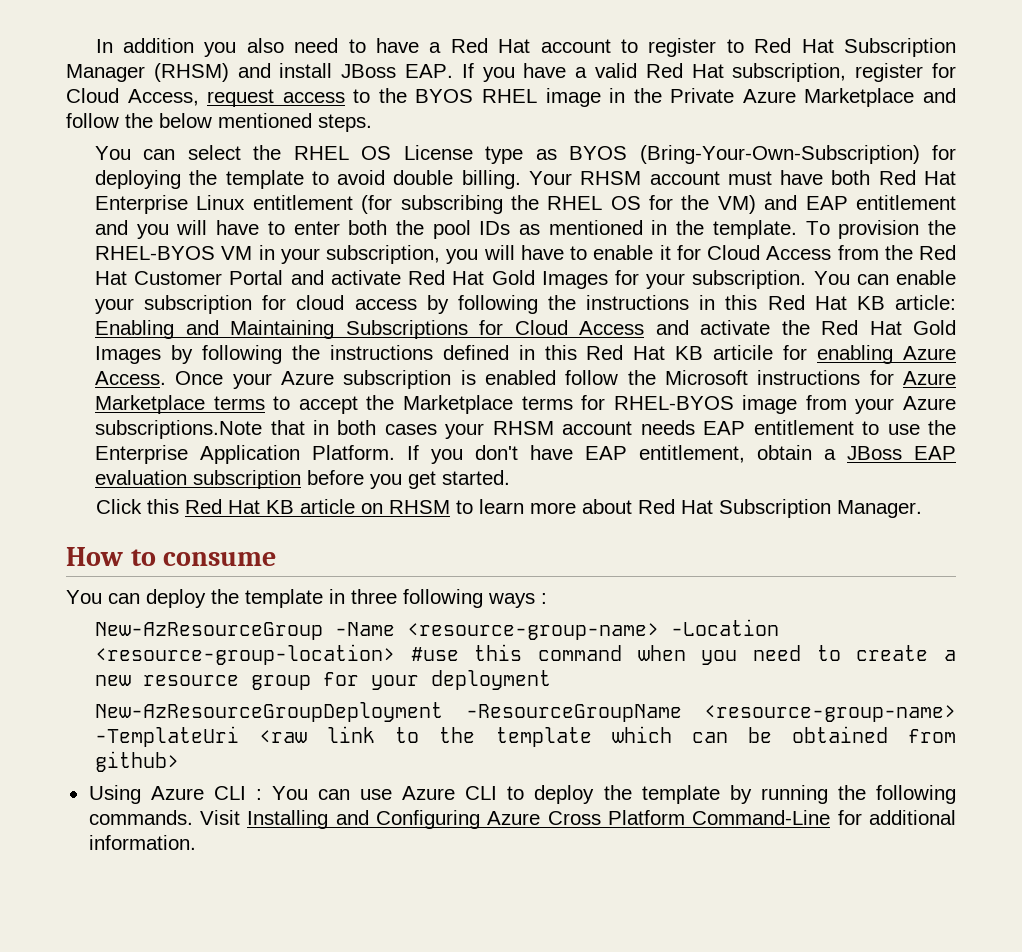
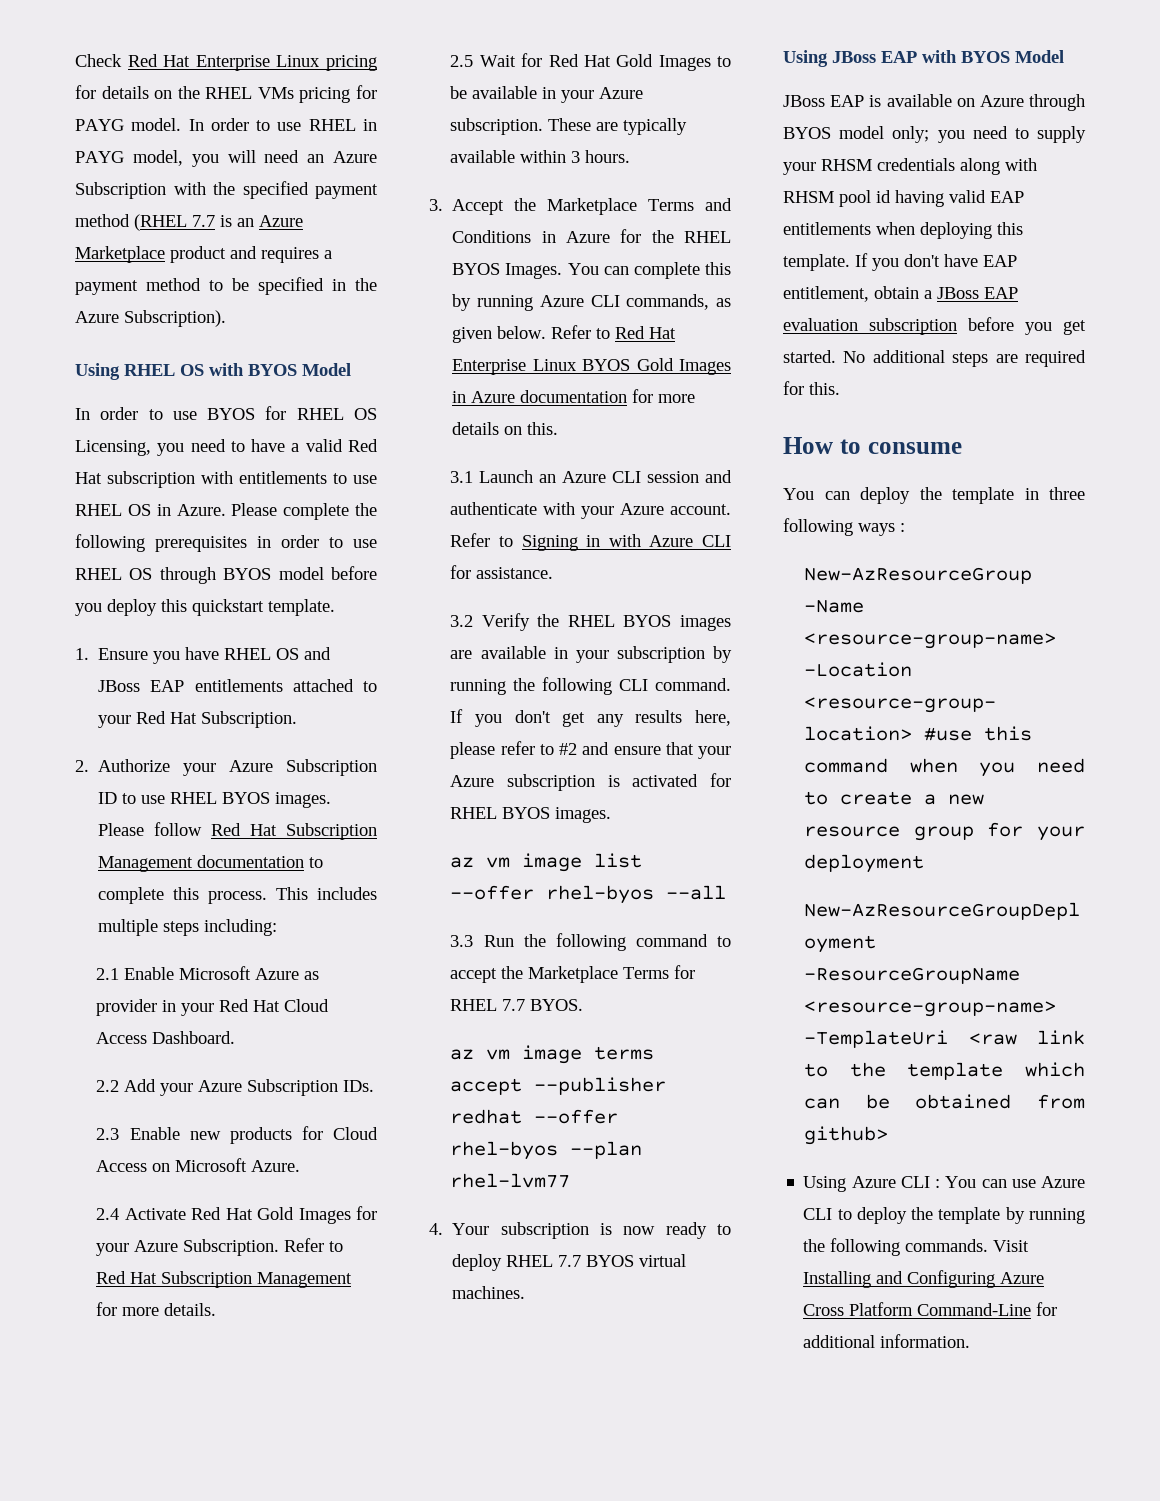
- In addition you also need to have a Red Hat account to register to Red Hat Subscription Manager (RHSM) and install JBoss EAP. If you have a valid Red Hat subscription, register for Cloud Access, request access to the BYOS RHEL image in the Private Azure Marketplace and follow the below mentioned steps.
- You can select the RHEL OS License type as BYOS (Bring-Your-Own-Subscription) for deploying the template to avoid double billing. Your RHSM account must have both Red Hat Enterprise Linux entitlement (for subscribing the RHEL OS for the VM) and EAP entitlement and you will have to enter both the pool IDs as mentioned in the template. To provision the RHEL-BYOS VM in your subscription, you will have to enable it for Cloud Access from the Red Hat Customer Portal and activate Red Hat Gold Images for your subscription. You can enable your subscription for cloud access by following the instructions in this Red Hat KB article: Enabling and Maintaining Subscriptions for Cloud Access and activate the Red Hat Gold Images by following the instructions defined in this Red Hat KB articile for enabling Azure Access. Once your Azure subscription is enabled follow the Microsoft instructions for Azure Marketplace terms to accept the Marketplace terms for RHEL-BYOS image from your Azure subscriptions.Note that in both cases your RHSM account needs EAP entitlement to use the Enterprise Application Platform.
+ Check Red Hat Enterprise Linux pricing for details on the RHEL VMs pricing for PAYG model. In order to use RHEL in PAYG model, you will need an Azure Subscription with the specified payment method (RHEL 7.7 is an Azure Marketplace product and requires a payment method to be specified in the Azure Subscription).
+ Using RHEL OS with BYOS Model
+ In order to use BYOS for RHEL OS Licensing, you need to have a valid Red Hat subscription with entitlements to use RHEL OS in Azure. Please complete the following prerequisites in order to use RHEL OS through BYOS model before you deploy this quickstart template.
+ 1. Ensure you have RHEL OS and JBoss EAP entitlements attached to your Red Hat Subscription.
+ 2. Authorize your Azure Subscription ID to use RHEL BYOS images. Please follow Red Hat Subscription Management documentation to complete this process. This includes multiple steps including:
+ 2.1 Enable Microsoft Azure as provider in your Red Hat Cloud Access Dashboard.
+ 2.2 Add your Azure Subscription IDs.
+ 2.3 Enable new products for Cloud Access on Microsoft Azure.
+ 2.4 Activate Red Hat Gold Images for your Azure Subscription. Refer to Red Hat Subscription Management for more details.
+ 2.5 Wait for Red Hat Gold Images to be available in your Azure subscription. These are typically available within 3 hours.
+ 3. Accept the Marketplace Terms and Conditions in Azure for the RHEL BYOS Images. You can complete this by running Azure CLI commands, as given below. Refer to Red Hat Enterprise Linux BYOS Gold Images in Azure documentation for more details on this.
+ 3.1 Launch an Azure CLI session and authenticate with your Azure account. Refer to Signing in with Azure CLI for assistance.
+ 3.2 Verify the RHEL BYOS images are available in your subscription by running the following CLI command. If you don't get any results here, please refer to #2 and ensure that your Azure subscription is activated for RHEL BYOS images.
+ az vm image list --offer rhel-byos --all
+ 3.3 Run the following command to accept the Marketplace Terms for RHEL 7.7 BYOS.
+ az vm image terms accept --publisher redhat --offer rhel-byos --plan rhel-lvm77
+ 4. Your subscription is now ready to deploy RHEL 7.7 BYOS virtual machines.
+ Using JBoss EAP with BYOS Model
+ JBoss EAP is available on Azure through BYOS model only; you need to supply your RHSM credentials along with RHSM pool id having valid EAP entitlements when deploying this template.
- If you don't have EAP entitlement, obtain a JBoss EAP evaluation subscription before you get started.
- Click this Red Hat KB article on RHSM to learn more about Red Hat Subscription Manager.
+ If you don't have EAP entitlement, obtain a JBoss EAP evaluation subscription before you get started. No additional steps are required for this.

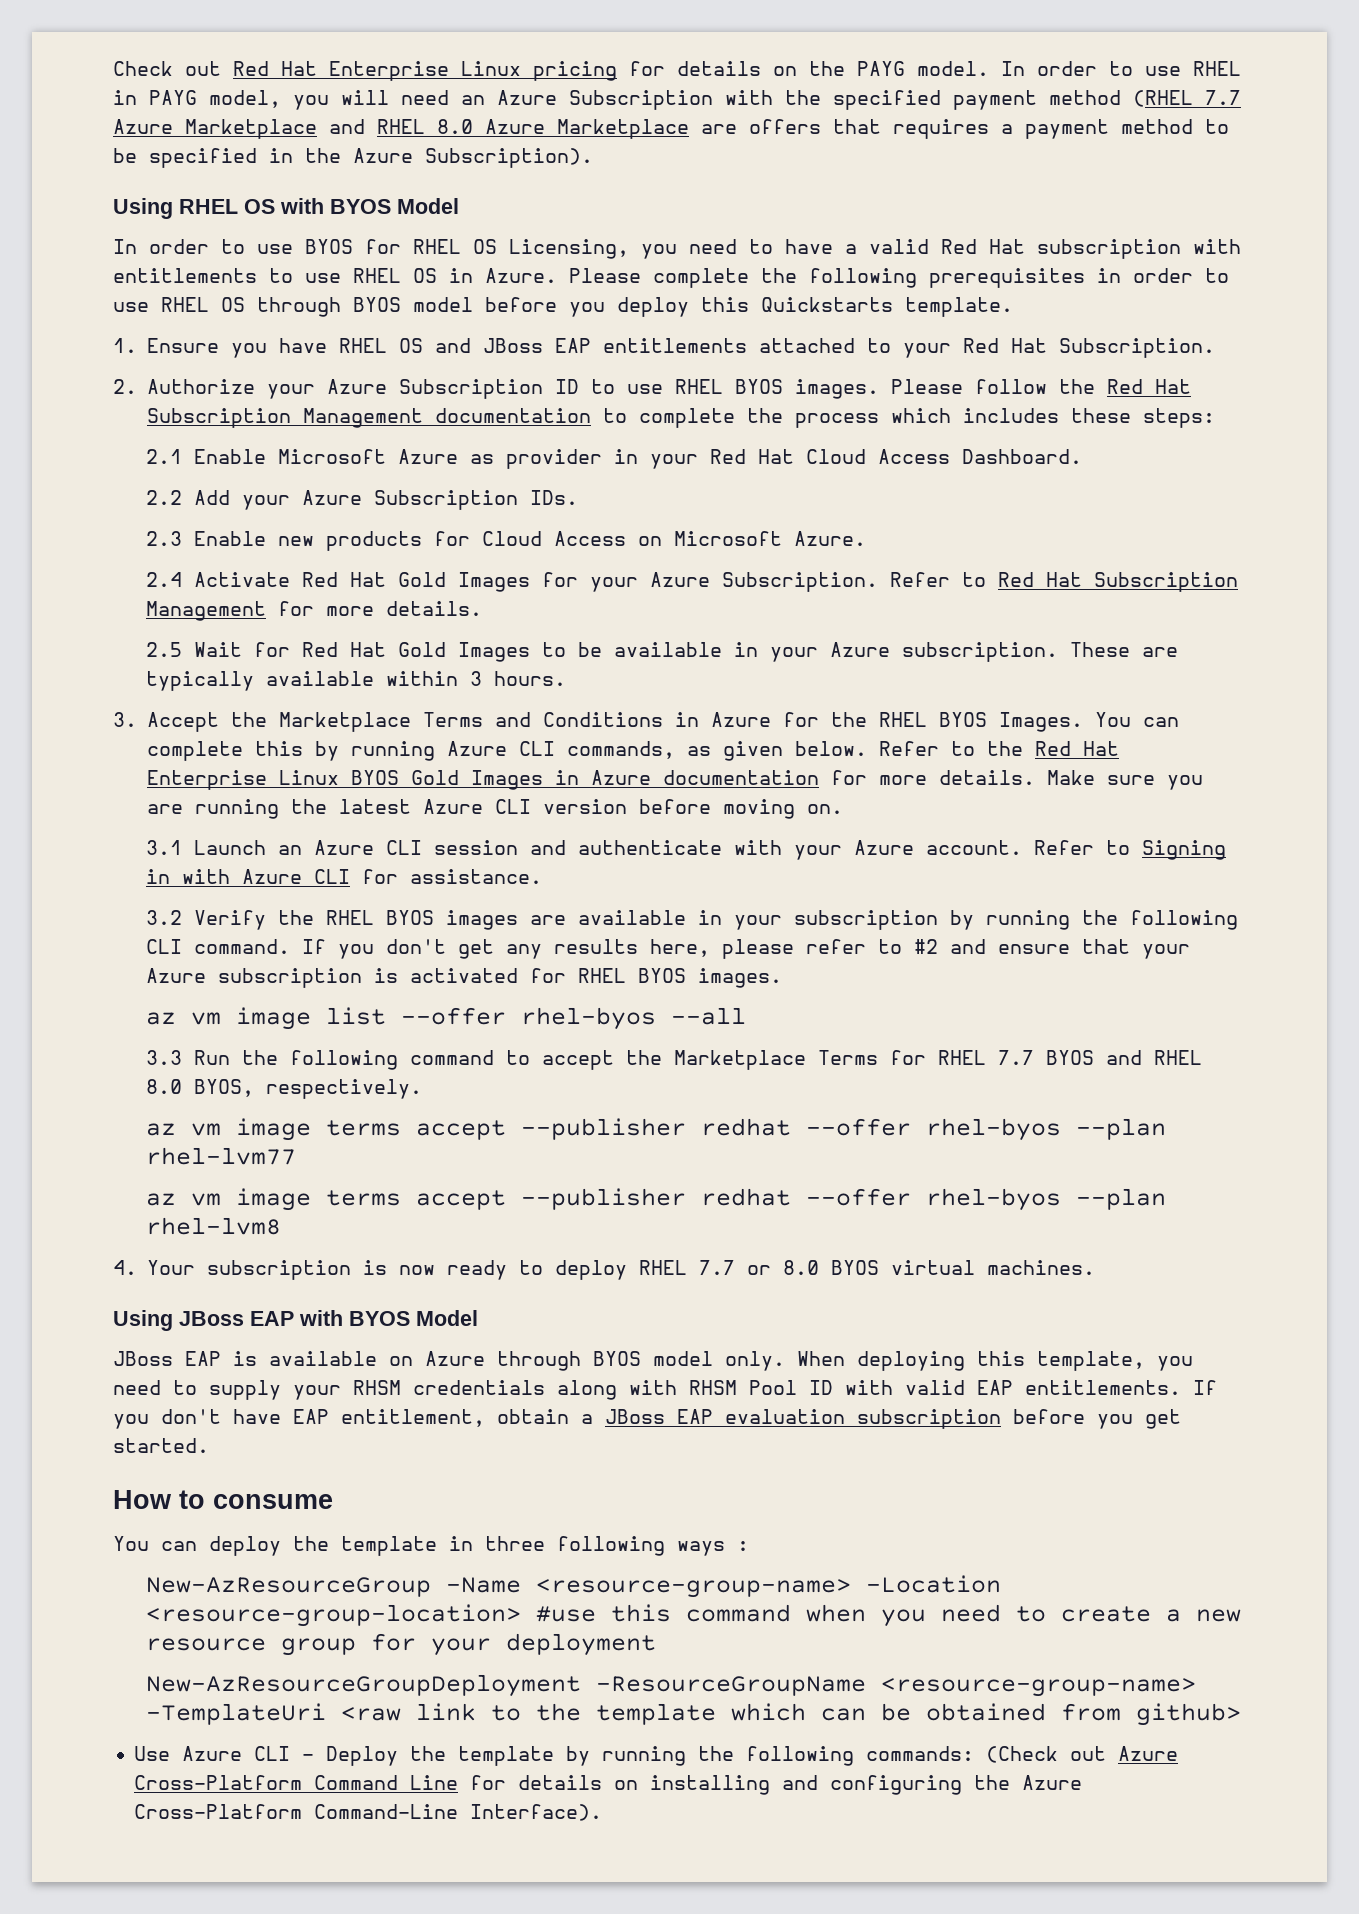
- Check Red Hat Enterprise Linux pricing for details on the RHEL VMs pricing for PAYG model.
+ Check out Red Hat Enterprise Linux pricing for details on the PAYG model.
- In order to use RHEL in PAYG model, you will need an Azure Subscription with the specified payment method (RHEL 7.7 is an Azure Marketplace product and requires a payment method to be specified in the Azure Subscription).
+ In order to use RHEL in PAYG model, you will need an Azure Subscription with the specified payment method (RHEL 7.7 Azure Marketplace and RHEL 8.0 Azure Marketplace are offers that requires a payment method to be specified in the Azure Subscription).
- Please complete the following prerequisites in order to use RHEL OS through BYOS model before you deploy this quickstart template.
+ Please complete the following prerequisites in order to use RHEL OS through BYOS model before you deploy this Quickstarts template.
- Please follow Red Hat Subscription Management documentation to complete this process. This includes multiple steps including:
+ Please follow the Red Hat Subscription Management documentation to complete the process which includes these steps:
- Refer to Red Hat Enterprise Linux BYOS Gold Images in Azure documentation for more details on this.
+ Refer to the Red Hat Enterprise Linux BYOS Gold Images in Azure documentation for more details. Make sure you are running the latest Azure CLI version before moving on.
- 3.3 Run the following command to accept the Marketplace Terms for RHEL 7.7 BYOS.
+ 3.3 Run the following command to accept the Marketplace Terms for RHEL 7.7 BYOS and RHEL 8.0 BYOS, respectively.
+ az vm image terms accept --publisher redhat --offer rhel-byos --plan rhel-lvm8
- 4. Your subscription is now ready to deploy RHEL 7.7 BYOS virtual machines.
+ 4. Your subscription is now ready to deploy RHEL 7.7 or 8.0 BYOS virtual machines.
- JBoss EAP is available on Azure through BYOS model only; you need to supply your RHSM credentials along with RHSM pool id having valid EAP entitlements when deploying this template.
+ JBoss EAP is available on Azure through BYOS model only. When deploying this template, you need to supply your RHSM credentials along with RHSM Pool ID with valid EAP entitlements.
- No additional steps are required for this.
- Using Azure CLI : You can use Azure CLI to deploy the template by running the following commands. Visit Installing and Configuring Azure Cross Platform Command-Line for additional information.
+ Use Azure CLI - Deploy the template by running the following commands: (Check out Azure Cross-Platform Command Line for details on installing and configuring the Azure Cross-Platform Command-Line Interface).

